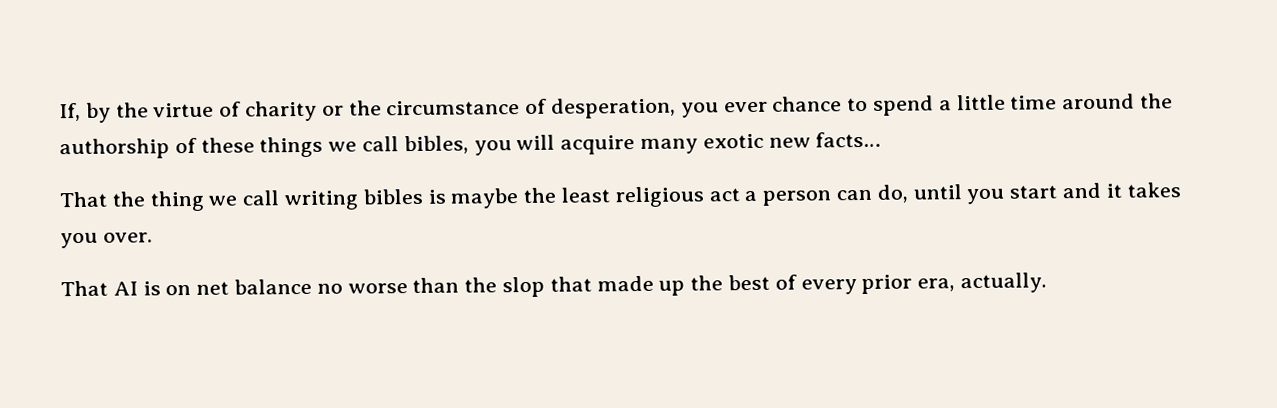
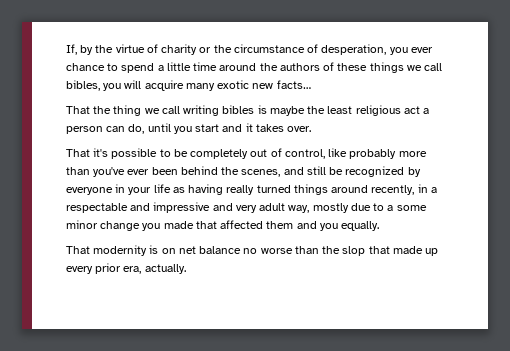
- If, by the virtue of charity or the circumstance of desperation, you ever chance to spend a little time around the authorship of these things we call bibles, you will acquire many exotic new facts…
+ If, by the virtue of charity or the circumstance of desperation, you ever chance to spend a little time around the authors of these things we call bibles, you will acquire many exotic new facts…
- That the thing we call writing bibles is maybe the least religious act a person can do, until you start and it takes you over.
+ That the thing we call writing bibles is maybe the least religious act a person can do, until you start and it takes over.
- That AI is on net balance no worse than the slop that made up the best of every prior era, actually.
+ That it's possible to be completely out of control, like probably more than you've ever been behind the scenes, and still be recognized by everyone in your life as having really turned things around recently, in a respectable and impressive and very adult way, mostly due to a some minor change you made that affected them and you equally.
+ That modernity is on net balance no worse than the slop that made up every prior era, actually.

